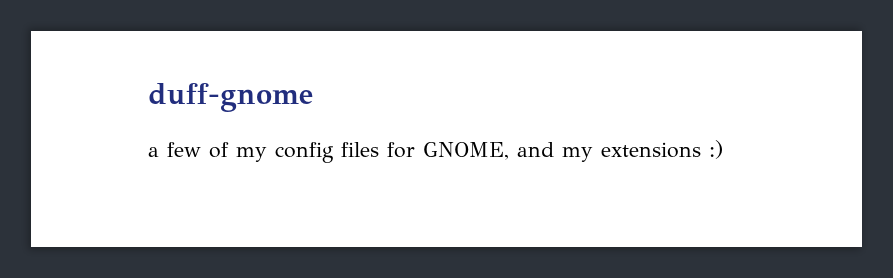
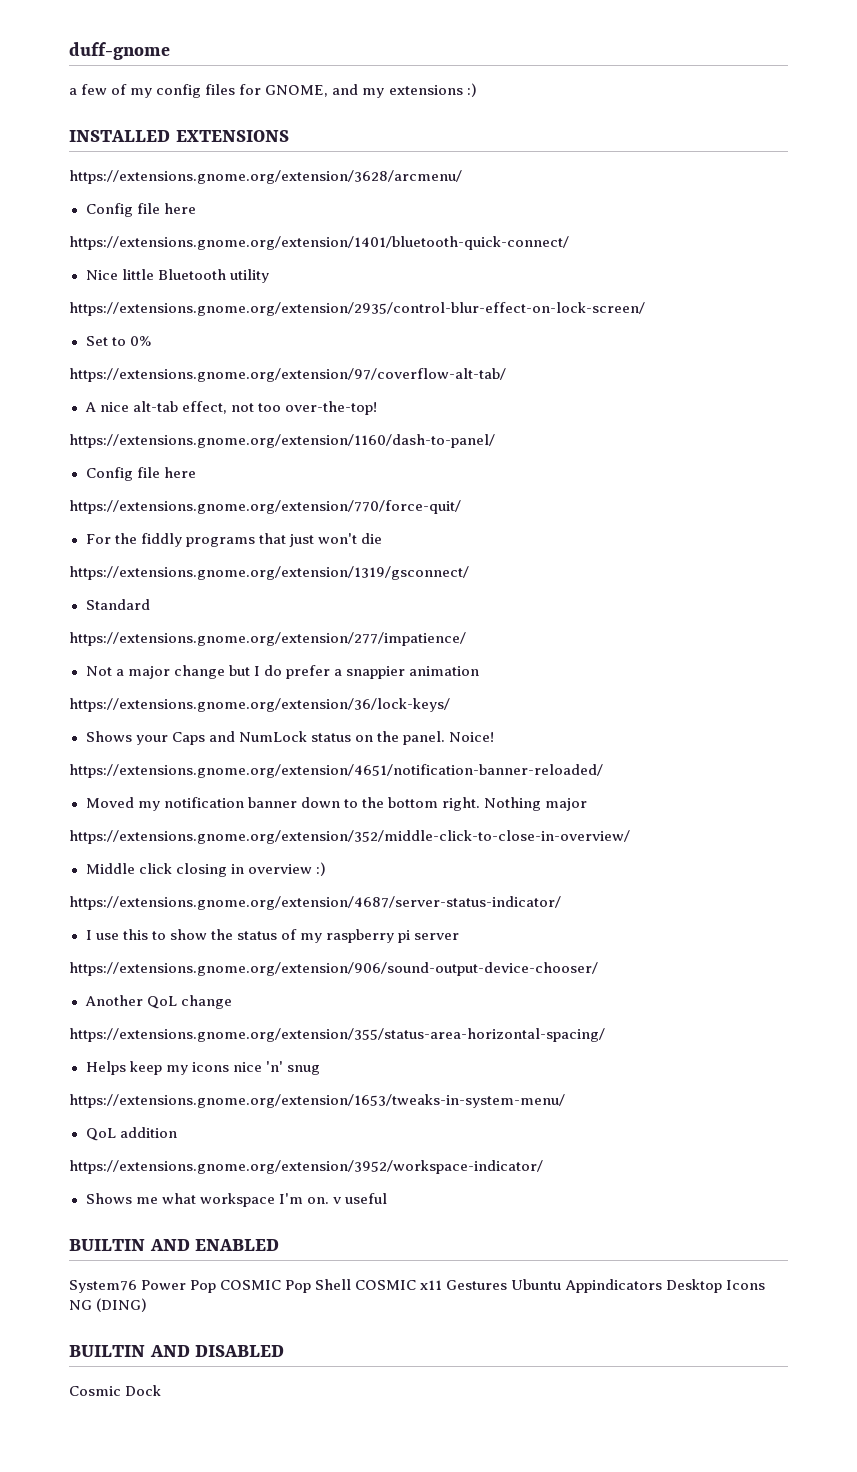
+ INSTALLED EXTENSIONS
+ https://extensions.gnome.org/extension/3628/arcmenu/
+ Config file here
+ https://extensions.gnome.org/extension/1401/bluetooth-quick-connect/
+ Nice little Bluetooth utility
+ https://extensions.gnome.org/extension/2935/control-blur-effect-on-lock-screen/
+ Set to 0%
+ https://extensions.gnome.org/extension/97/coverflow-alt-tab/
+ A nice alt-tab effect, not too over-the-top!
+ https://extensions.gnome.org/extension/1160/dash-to-panel/
+ Config file here
+ https://extensions.gnome.org/extension/770/force-quit/
+ For the fiddly programs that just won't die
+ https://extensions.gnome.org/extension/1319/gsconnect/
+ Standard
+ https://extensions.gnome.org/extension/277/impatience/
+ Not a major change but I do prefer a snappier animation
+ https://extensions.gnome.org/extension/36/lock-keys/
+ Shows your Caps and NumLock status on the panel. Noice!
+ https://extensions.gnome.org/extension/4651/notification-banner-reloaded/
+ Moved my notification banner down to the bottom right. Nothing major
+ https://extensions.gnome.org/extension/352/middle-click-to-close-in-overview/
+ Middle click closing in overview :)
+ https://extensions.gnome.org/extension/4687/server-status-indicator/
+ I use this to show the status of my raspberry pi server
+ https://extensions.gnome.org/extension/906/sound-output-device-chooser/
+ Another QoL change
+ https://extensions.gnome.org/extension/355/status-area-horizontal-spacing/
+ Helps keep my icons nice 'n' snug
+ https://extensions.gnome.org/extension/1653/tweaks-in-system-menu/
+ QoL addition
+ https://extensions.gnome.org/extension/3952/workspace-indicator/
+ Shows me what workspace I'm on. v useful
+ BUILTIN AND ENABLED
+ System76 Power Pop COSMIC Pop Shell COSMIC x11 Gestures Ubuntu Appindicators Desktop Icons NG (DING)
+ BUILTIN AND DISABLED
+ Cosmic Dock

